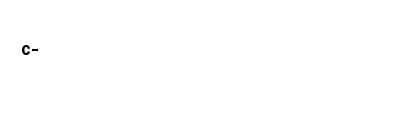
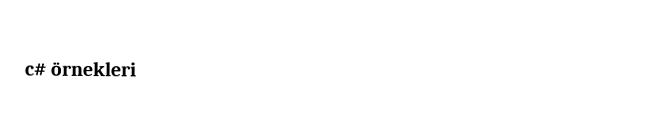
- c-
+ c# örnekleri

